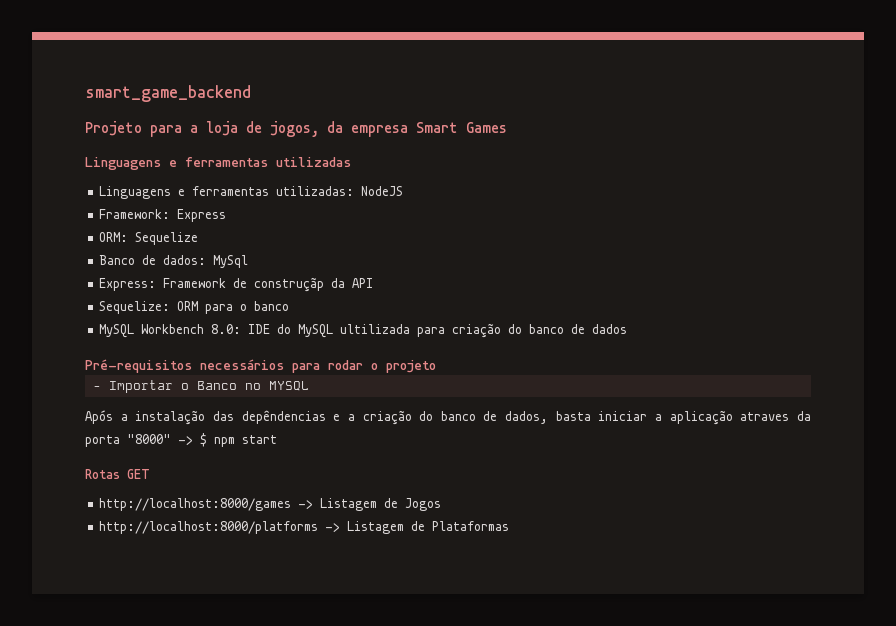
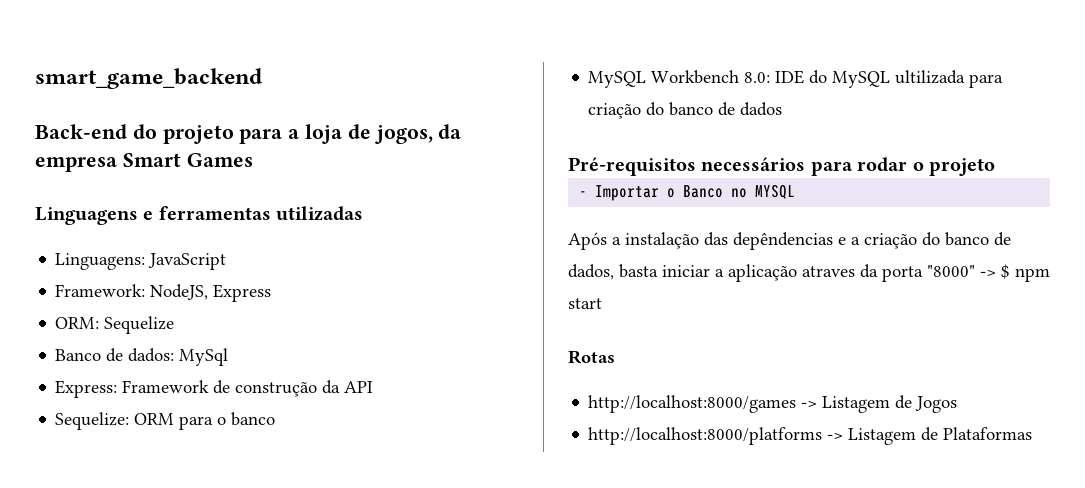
- Projeto para a loja de jogos, da empresa Smart Games
+ Back-end do projeto para a loja de jogos, da empresa Smart Games
- Linguagens e ferramentas utilizadas: NodeJS
+ Linguagens: JavaScript
- Framework: Express
+ Framework: NodeJS, Express
- Express: Framework de construçãp da API
+ Express: Framework de construção da API
- Rotas GET
+ Rotas

